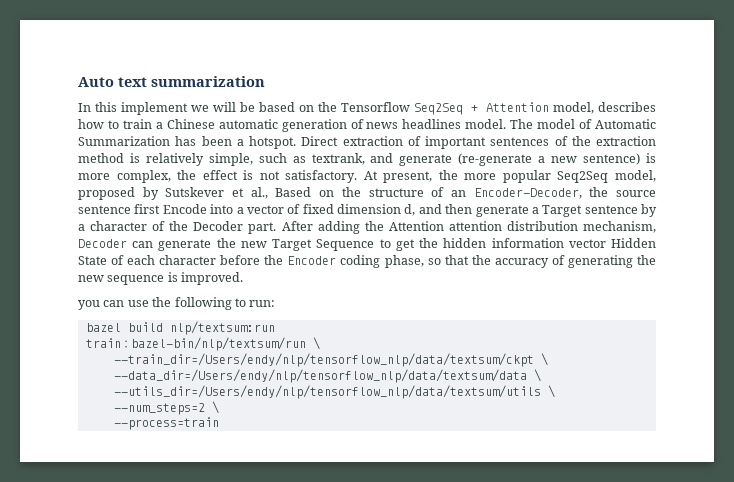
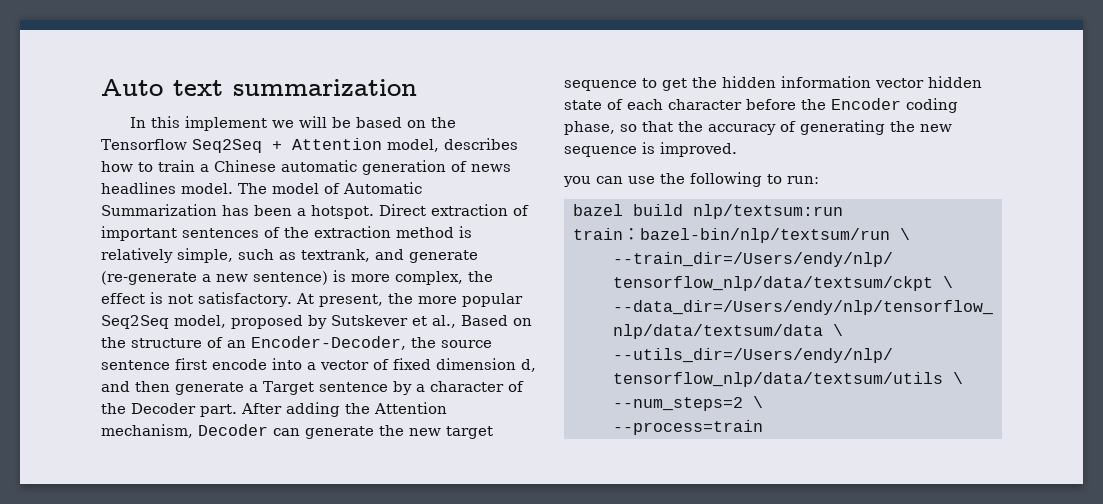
- At present, the more popular Seq2Seq model, proposed by Sutskever et al., Based on the structure of an Encoder-Decoder, the source sentence first Encode into a vector of fixed dimension d, and then generate a Target sentence by a character of the Decoder part.
+ At present, the more popular Seq2Seq model, proposed by Sutskever et al., Based on the structure of an Encoder-Decoder, the source sentence first encode into a vector of fixed dimension d, and then generate a Target sentence by a character of the Decoder part.
- After adding the Attention attention distribution mechanism, Decoder can generate the new Target Sequence to get the hidden information vector Hidden State of each character before the Encoder coding phase, so that the accuracy of generating the new sequence is improved.
+ After adding the Attention mechanism, Decoder can generate the new target sequence to get the hidden information vector hidden state of each character before the Encoder coding phase, so that the accuracy of generating the new sequence is improved.

